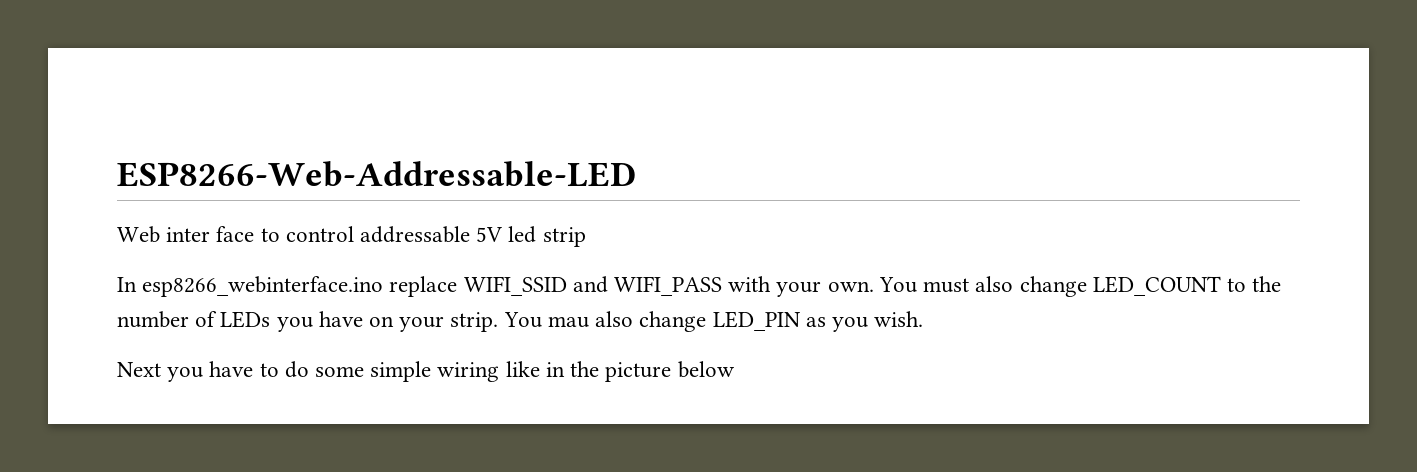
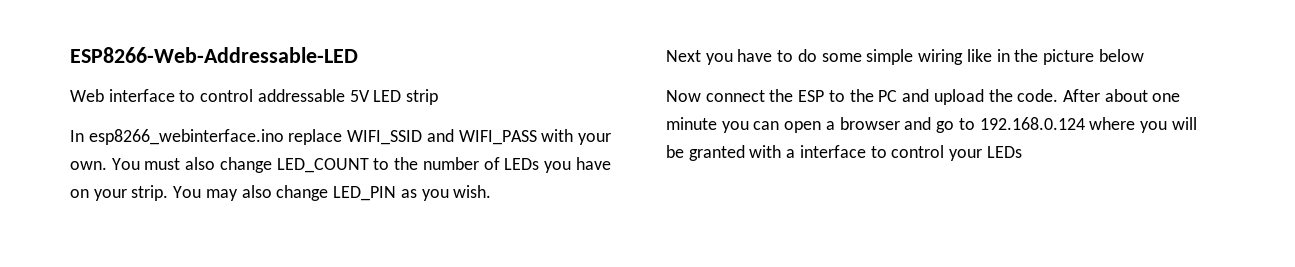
- Web inter face to control addressable 5V led strip
+ Web interface to control addressable 5V LED strip
- You mau also change LED_PIN as you wish.
+ You may also change LED_PIN as you wish.
+ Now connect the ESP to the PC and upload the code. After about one minute you can open a browser and go to 192.168.0.124 where you will be granted with a interface to control your LEDs

